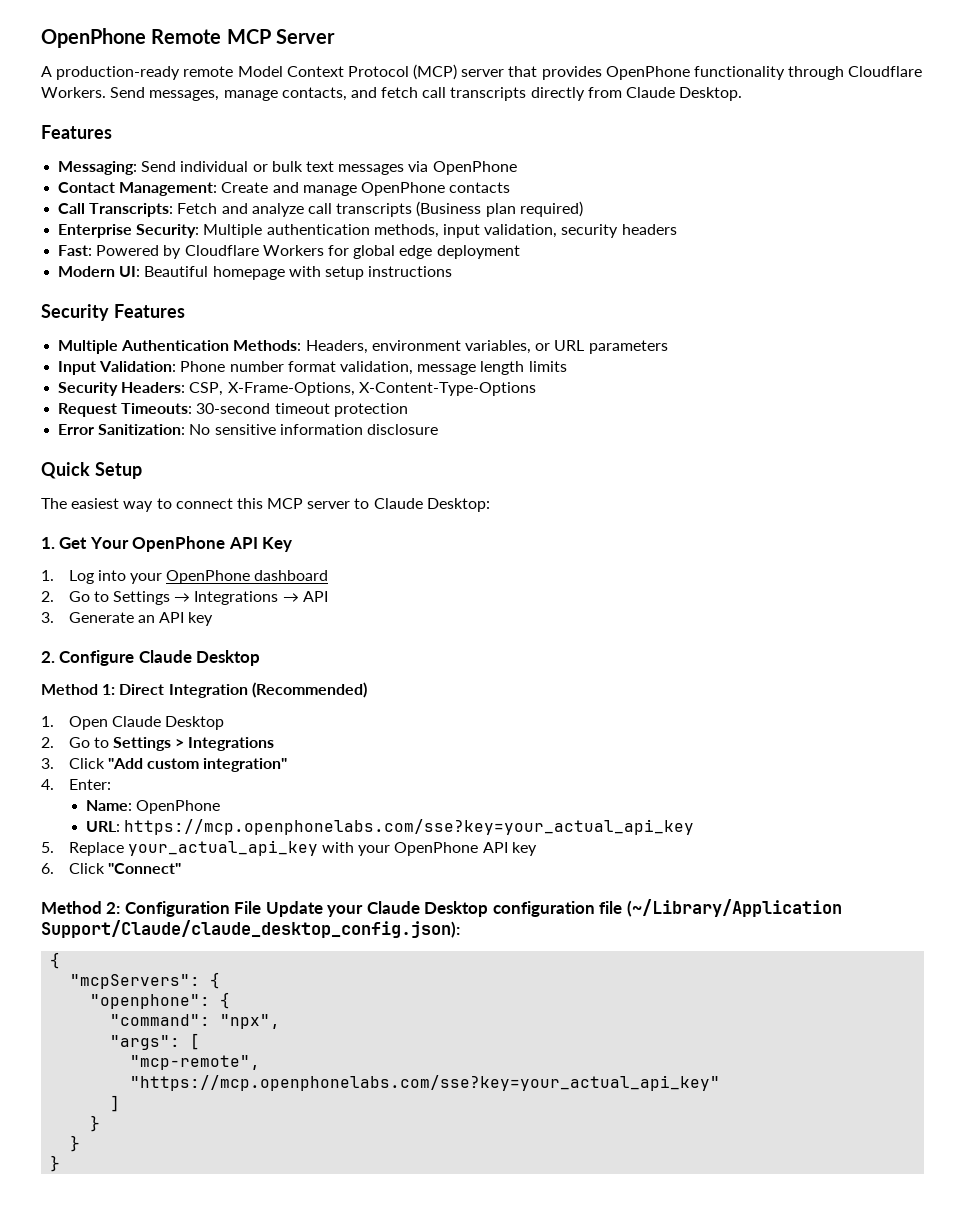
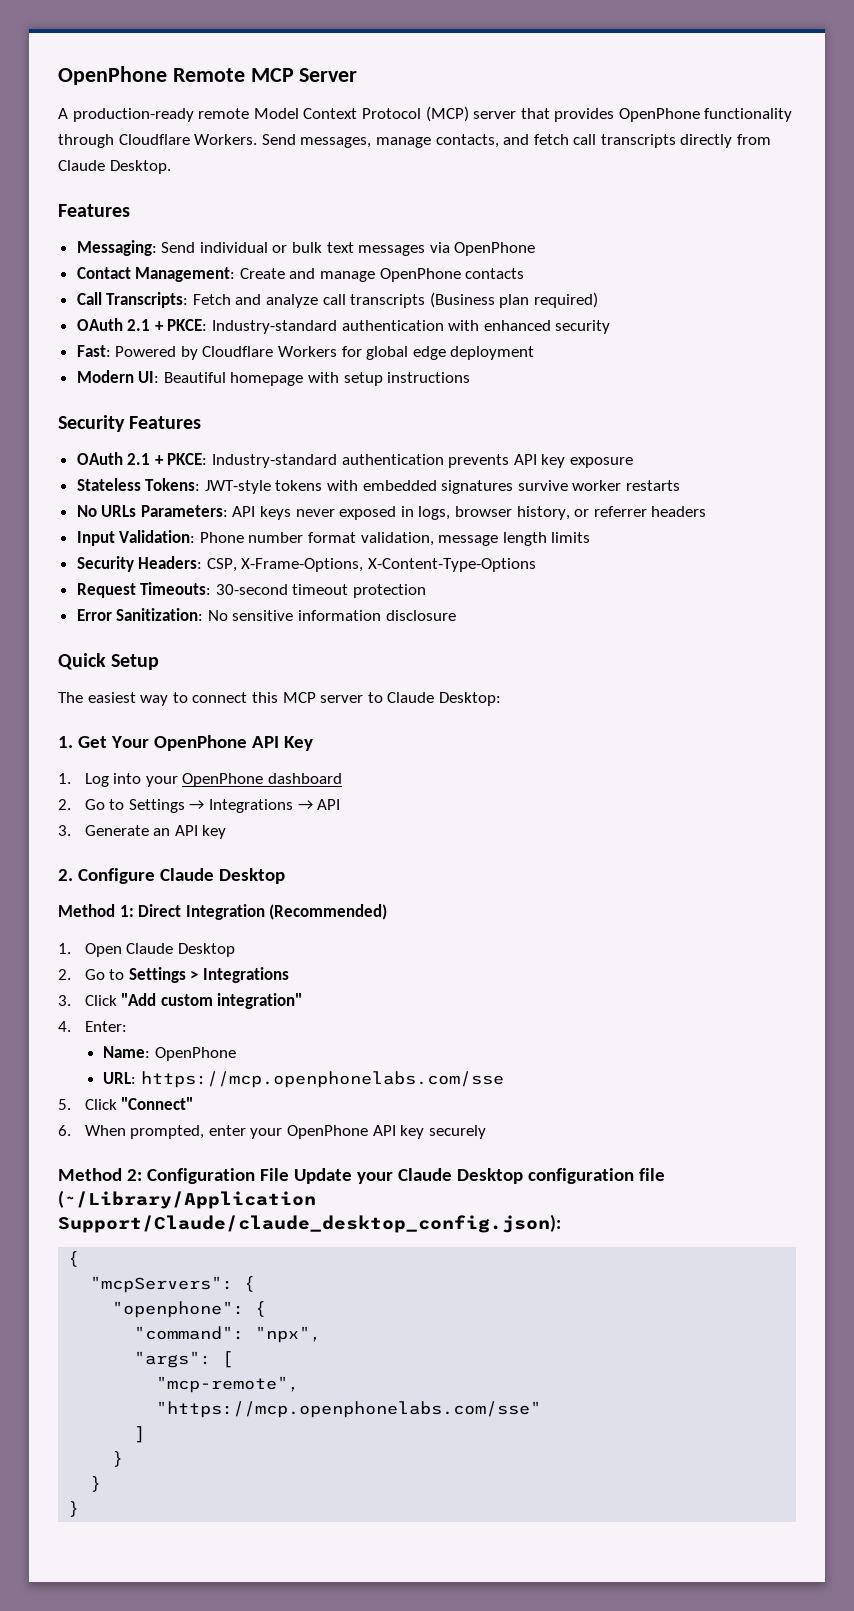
- Enterprise Security: Multiple authentication methods, input validation, security headers
+ OAuth 2.1 + PKCE: Industry-standard authentication with enhanced security
- Multiple Authentication Methods: Headers, environment variables, or URL parameters
+ OAuth 2.1 + PKCE: Industry-standard authentication prevents API key exposure
+ Stateless Tokens: JWT-style tokens with embedded signatures survive worker restarts
+ No URLs Parameters: API keys never exposed in logs, browser history, or referrer headers
- URL: https://mcp.openphonelabs.com/sse?key=your_actual_api_key
+ URL: https://mcp.openphonelabs.com/sse
- 5. Replace your_actual_api_key with your OpenPhone API key
- 6. Click "Connect"
+ 5. Click "Connect"
+ 6. When prompted, enter your OpenPhone API key securely
- "https://mcp.openphonelabs.com/sse?key=your_actual_api_key"
+ "https://mcp.openphonelabs.com/sse"

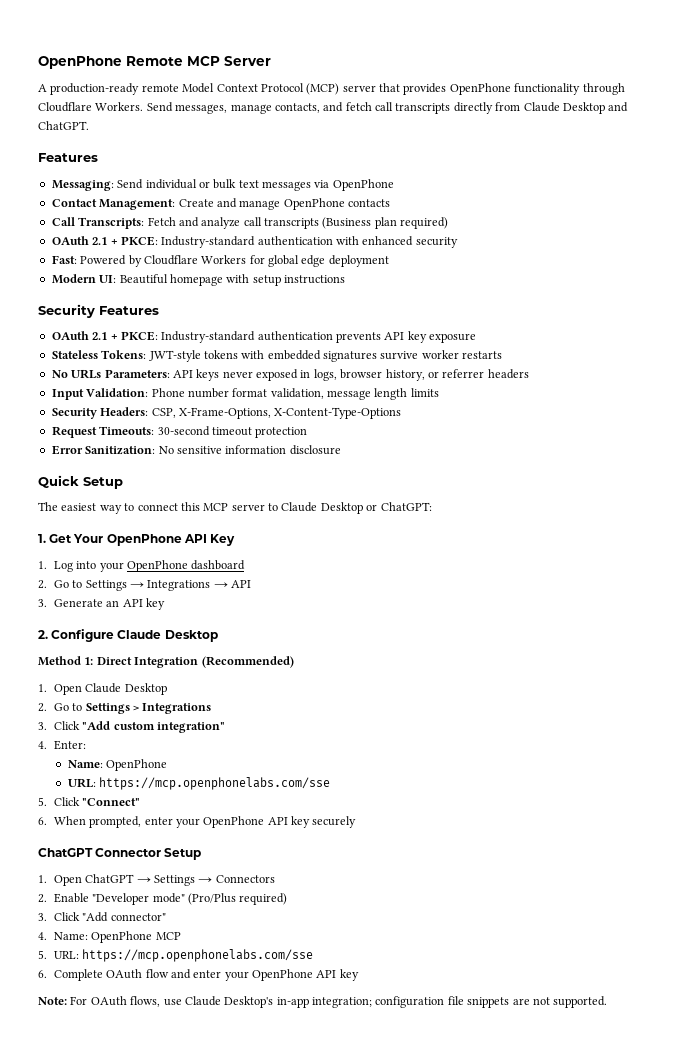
- Send messages, manage contacts, and fetch call transcripts directly from Claude Desktop.
+ Send messages, manage contacts, and fetch call transcripts directly from Claude Desktop and ChatGPT.
- The easiest way to connect this MCP server to Claude Desktop:
+ The easiest way to connect this MCP server to Claude Desktop or ChatGPT:
- Method 2: Configuration File Update your Claude Desktop configuration file (~/Library/Application Support/Claude/claude_desktop_config.json):
- {
- "mcpServers": {
- "openphone": {
- "command": "npx",
- "args": [
- "mcp-remote",
- "https://mcp.openphonelabs.com/sse"
- ]
- }
- }
- }
+ ChatGPT Connector Setup
+ 1. Open ChatGPT → Settings → Connectors
+ 2. Enable "Developer mode" (Pro/Plus required)
+ 3. Click "Add connector"
+ 4. Name: OpenPhone MCP
+ 5. URL: https://mcp.openphonelabs.com/sse
+ 6. Complete OAuth flow and enter your OpenPhone API key
+ Note: For OAuth flows, use Claude Desktop's in-app integration; configuration file snippets are not supported.

